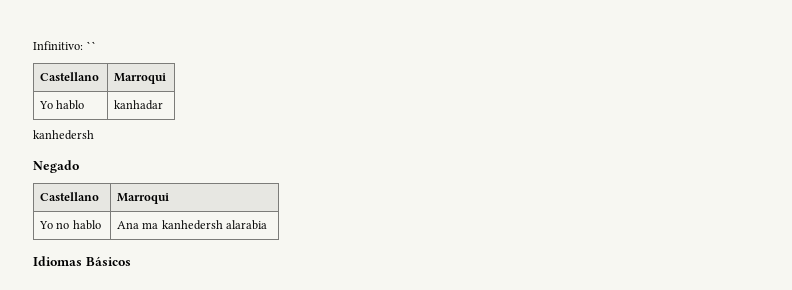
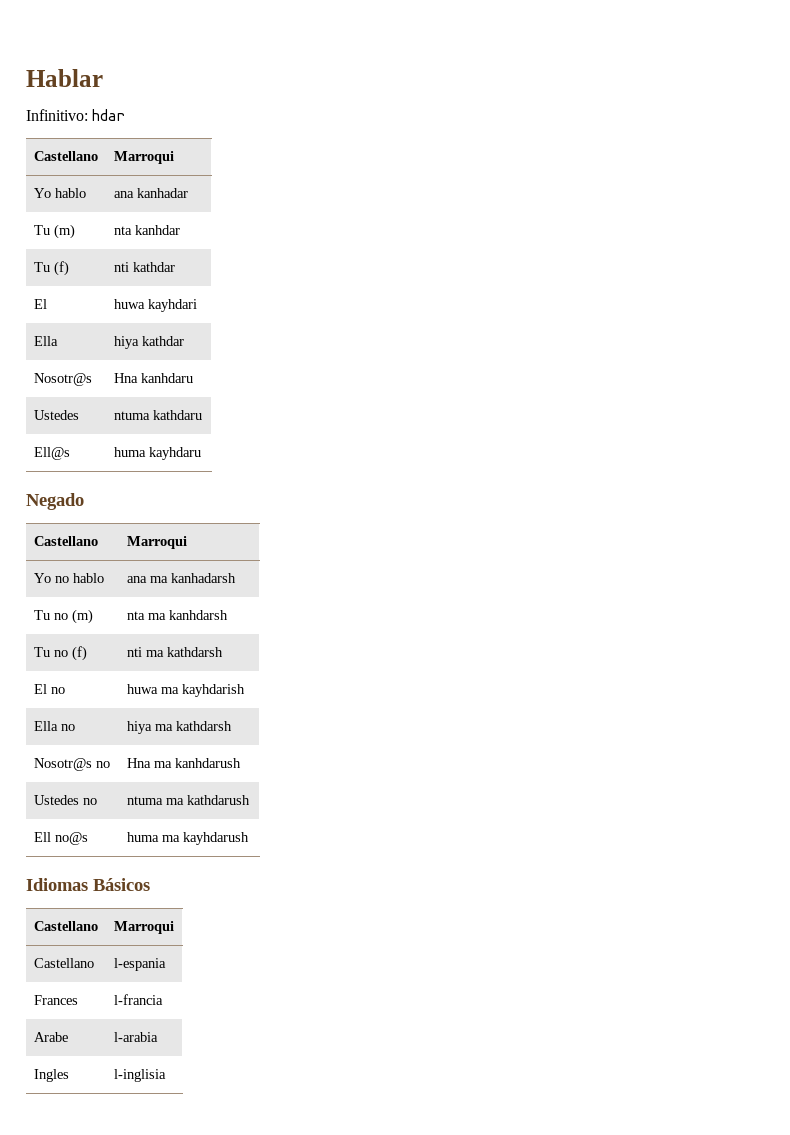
- Infinitivo: ``
+ Hablar
+ Infinitivo: hdar
- Yo hablo | kanhadar
- kanhedersh
+ Yo hablo | ana kanhadar
+ Tu (m) | nta kanhdar
+ Tu (f) | nti kathdar
+ El | huwa kayhdari
+ Ella | hiya kathdar
+ Nosotr@s | Hna kanhdaru
+ Ustedes | ntuma kathdaru
+ Ell@s | huma kayhdaru
- Yo no hablo | Ana ma kanhedersh alarabia
+ Yo no hablo | ana ma kanhadarsh
+ Tu no (m) | nta ma kanhdarsh
+ Tu no (f) | nti ma kathdarsh
+ El no | huwa ma kayhdarish
+ Ella no | hiya ma kathdarsh
+ Nosotr@s no | Hna ma kanhdarush
+ Ustedes no | ntuma ma kathdarush
+ Ell no@s | huma ma kayhdarush
  Idiomas Básicos
+ Castellano | Marroqui
+ Castellano | l-espania
+ Frances | l-francia
+ Arabe | l-arabia
+ Ingles | l-inglisia

